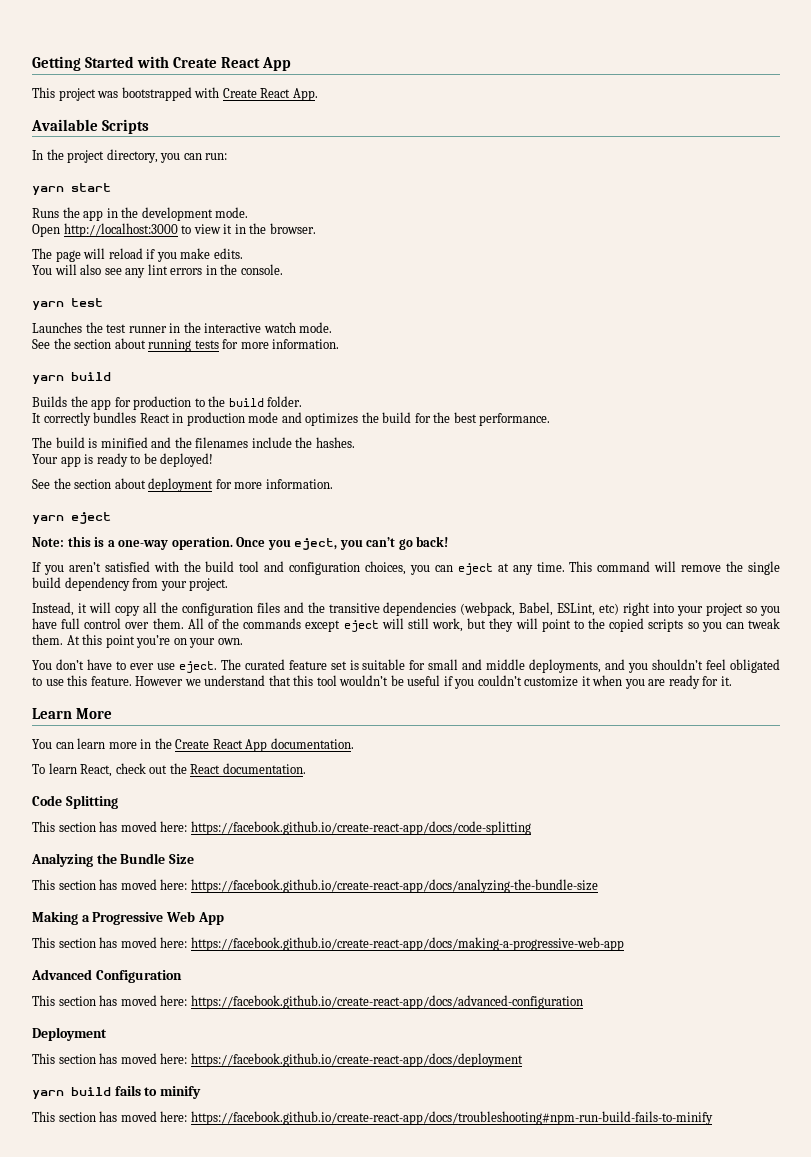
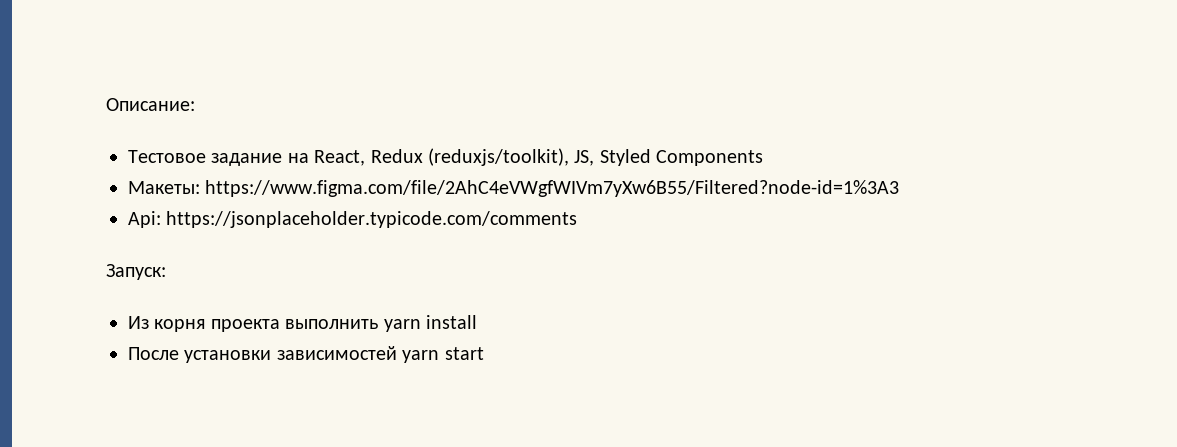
- Getting Started with Create React App
- This project was bootstrapped with Create React App.
- Available Scripts
- In the project directory, you can run:
- yarn start
- Runs the app in the development mode.
- Open http://localhost:3000 to view it in the browser.
- The page will reload if you make edits.
- You will also see any lint errors in the console.
- yarn test
- Launches the test runner in the interactive watch mode.
- See the section about running tests for more information.
- yarn build
- Builds the app for production to the build folder.
- It correctly bundles React in production mode and optimizes the build for the best performance.
- The build is minified and the filenames include the hashes.
- Your app is ready to be deployed!
- See the section about deployment for more information.
- yarn eject
- Note: this is a one-way operation. Once you eject, you can’t go back!
- If you aren’t satisfied with the build tool and configuration choices, you can eject at any time. This command will remove the single build dependency from your project.
- Instead, it will copy all the configuration files and the transitive dependencies (webpack, Babel, ESLint, etc) right into your project so you have full control over them. All of the commands except eject will still work, but they will point to the copied scripts so you can tweak them. At this point you’re on your own.
- You don’t have to ever use eject. The curated feature set is suitable for small and middle deployments, and you shouldn’t feel obligated to use this feature. However we understand that this tool wouldn’t be useful if you couldn’t customize it when you are ready for it.
- Learn More
- You can learn more in the Create React App documentation.
- To learn React, check out the React documentation.
- Code Splitting
- This section has moved here: https://facebook.github.io/create-react-app/docs/code-splitting
- Analyzing the Bundle Size
- This section has moved here: https://facebook.github.io/create-react-app/docs/analyzing-the-bundle-size
- Making a Progressive Web App
- This section has moved here: https://facebook.github.io/create-react-app/docs/making-a-progressive-web-app
- Advanced Configuration
- This section has moved here: https://facebook.github.io/create-react-app/docs/advanced-configuration
- Deployment
- This section has moved here: https://facebook.github.io/create-react-app/docs/deployment
- yarn build fails to minify
- This section has moved here: https://facebook.github.io/create-react-app/docs/troubleshooting#npm-run-build-fails-to-minify
+ Описание:
+ Тестовое задание на React, Redux (reduxjs/toolkit), JS, Styled Components
+ Макеты: https://www.figma.com/file/2AhC4eVWgfWIVm7yXw6B55/Filtered?node-id=1%3A3
+ Api: https://jsonplaceholder.typicode.com/comments
+ Запуск:
+ Из корня проекта выполнить yarn install
+ После установки зависимостей yarn start

